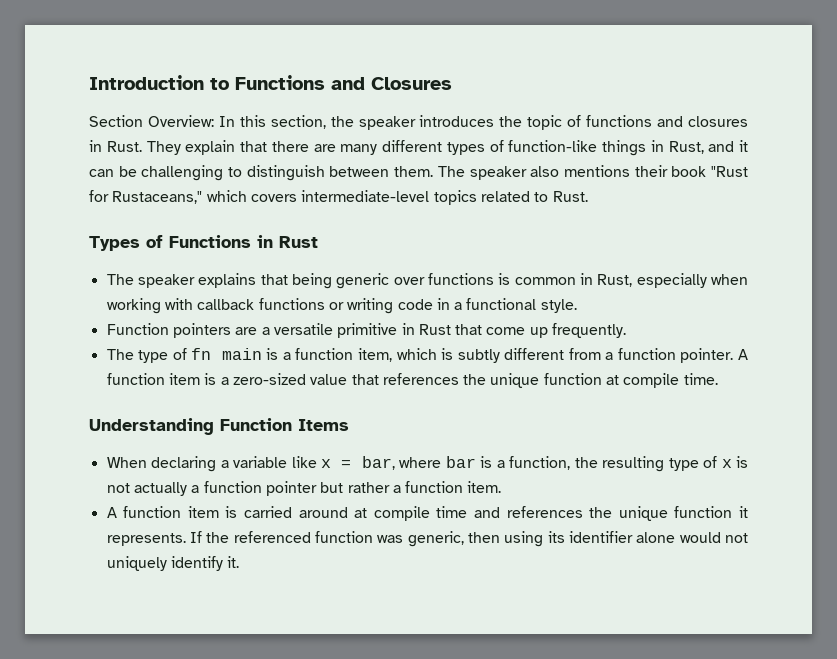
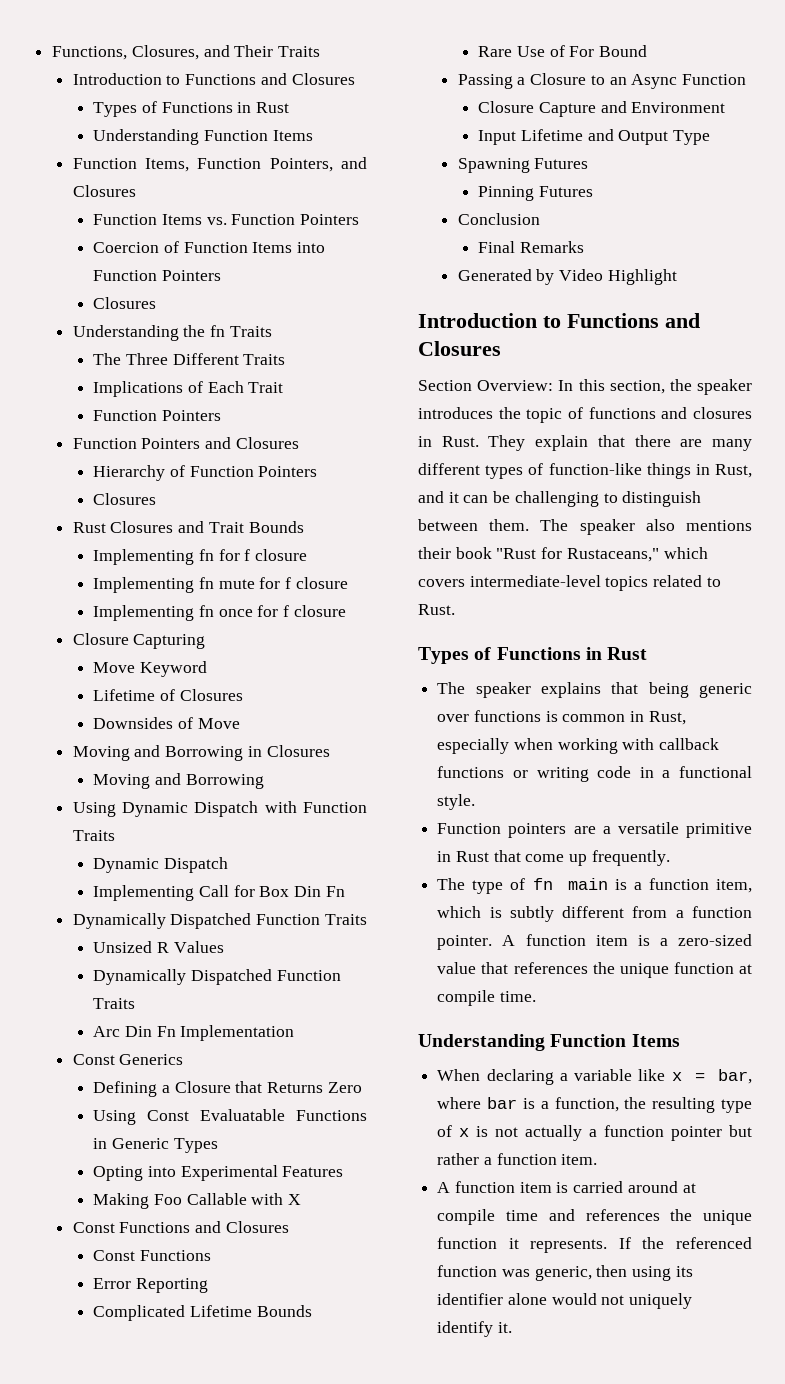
+ Functions, Closures, and Their Traits
+ Introduction to Functions and Closures
+ Types of Functions in Rust
+ Understanding Function Items
+ Function Items, Function Pointers, and Closures
+ Function Items vs. Function Pointers
+ Coercion of Function Items into Function Pointers
+ Closures
+ Understanding the fn Traits
+ The Three Different Traits
+ Implications of Each Trait
+ Function Pointers
+ Function Pointers and Closures
+ Hierarchy of Function Pointers
+ Closures
+ Rust Closures and Trait Bounds
+ Implementing fn for f closure
+ Implementing fn mute for f closure
+ Implementing fn once for f closure
+ Closure Capturing
+ Move Keyword
+ Lifetime of Closures
+ Downsides of Move
+ Moving and Borrowing in Closures
+ Moving and Borrowing
+ Using Dynamic Dispatch with Function Traits
+ Dynamic Dispatch
+ Implementing Call for Box Din Fn
+ Dynamically Dispatched Function Traits
+ Unsized R Values
+ Dynamically Dispatched Function Traits
+ Arc Din Fn Implementation
+ Const Generics
+ Defining a Closure that Returns Zero
+ Using Const Evaluatable Functions in Generic Types
+ Opting into Experimental Features
+ Making Foo Callable with X
+ Const Functions and Closures
+ Const Functions
+ Error Reporting
+ Complicated Lifetime Bounds
+ Rare Use of For Bound
+ Passing a Closure to an Async Function
+ Closure Capture and Environment
+ Input Lifetime and Output Type
+ Spawning Futures
+ Pinning Futures
+ Conclusion
+ Final Remarks
+ Generated by Video Highlight

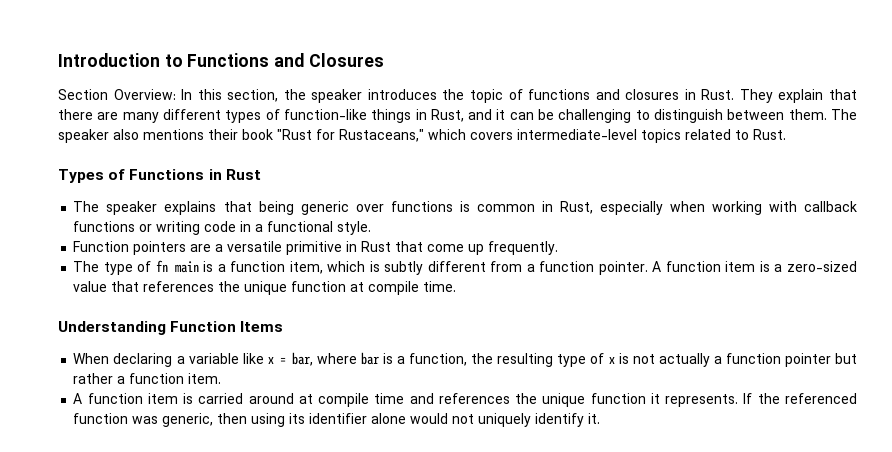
- Functions, Closures, and Their Traits
- Introduction to Functions and Closures
- Types of Functions in Rust
- Understanding Function Items
- Function Items, Function Pointers, and Closures
- Function Items vs. Function Pointers
- Coercion of Function Items into Function Pointers
- Closures
- Understanding the fn Traits
- The Three Different Traits
- Implications of Each Trait
- Function Pointers
- Function Pointers and Closures
- Hierarchy of Function Pointers
- Closures
- Rust Closures and Trait Bounds
- Implementing fn for f closure
- Implementing fn mute for f closure
- Implementing fn once for f closure
- Closure Capturing
- Move Keyword
- Lifetime of Closures
- Downsides of Move
- Moving and Borrowing in Closures
- Moving and Borrowing
- Using Dynamic Dispatch with Function Traits
- Dynamic Dispatch
- Implementing Call for Box Din Fn
- Dynamically Dispatched Function Traits
- Unsized R Values
- Dynamically Dispatched Function Traits
- Arc Din Fn Implementation
- Const Generics
- Defining a Closure that Returns Zero
- Using Const Evaluatable Functions in Generic Types
- Opting into Experimental Features
- Making Foo Callable with X
- Const Functions and Closures
- Const Functions
- Error Reporting
- Complicated Lifetime Bounds
- Rare Use of For Bound
- Passing a Closure to an Async Function
- Closure Capture and Environment
- Input Lifetime and Output Type
- Spawning Futures
- Pinning Futures
- Conclusion
- Final Remarks
- Generated by Video Highlight

